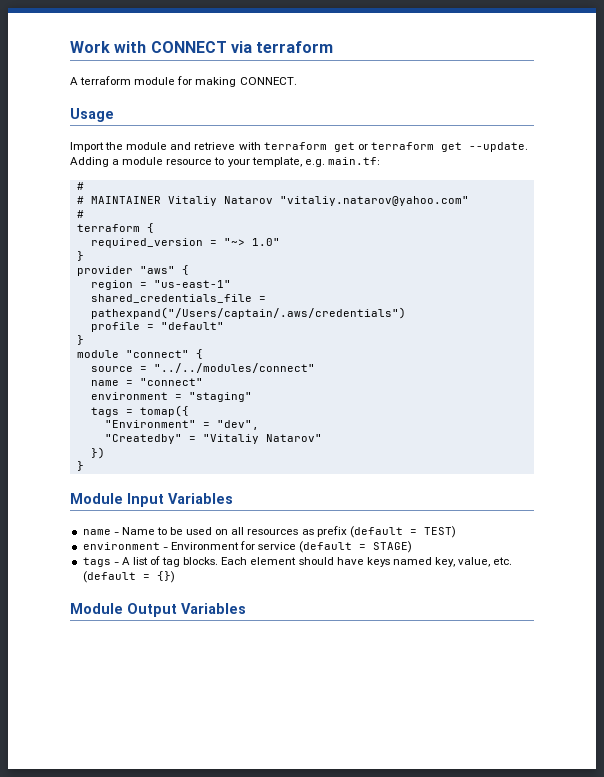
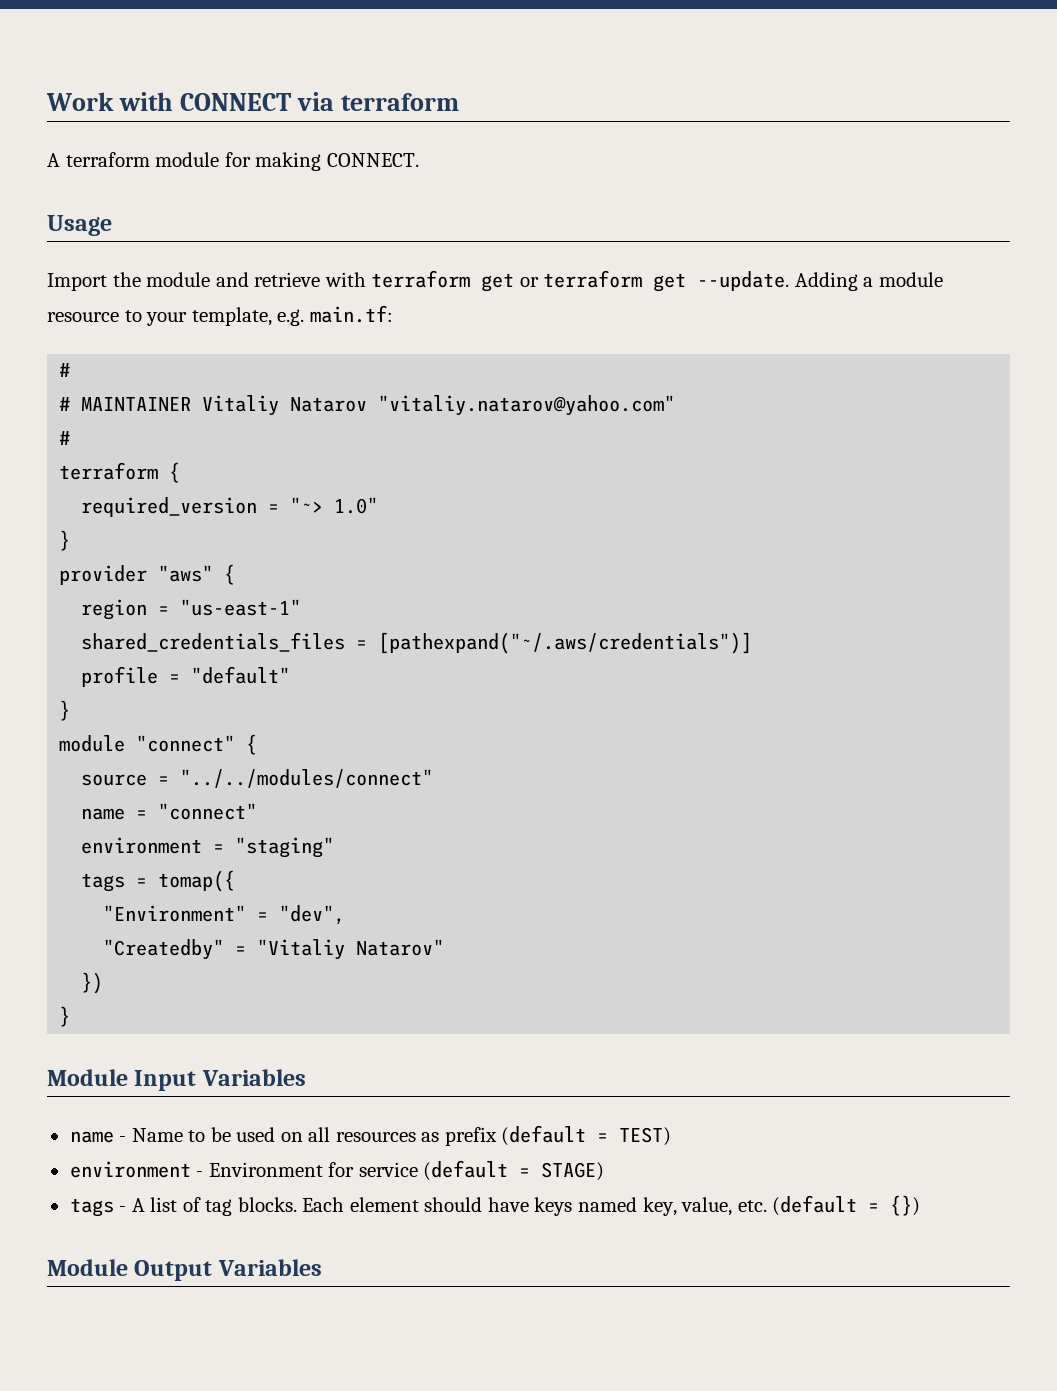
- shared_credentials_file = pathexpand("/Users/captain/.aws/credentials")
+ shared_credentials_files = [pathexpand("~/.aws/credentials")]

